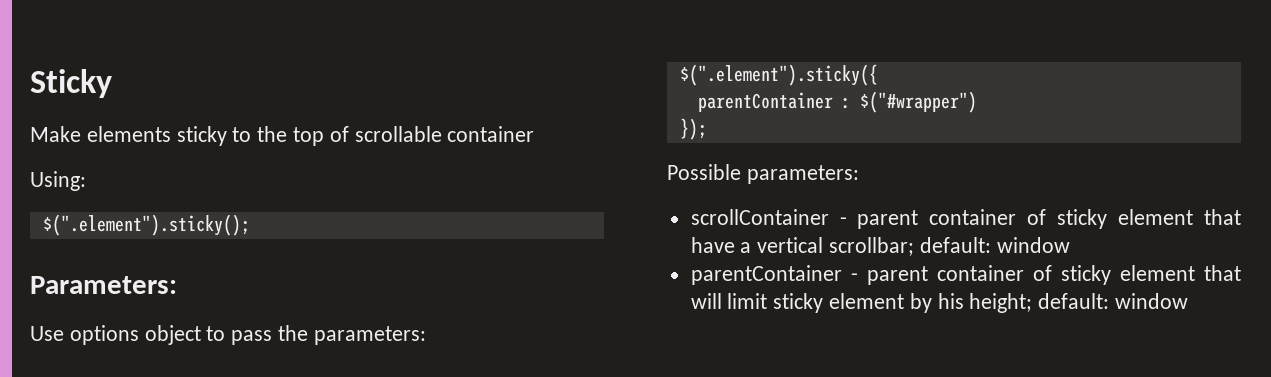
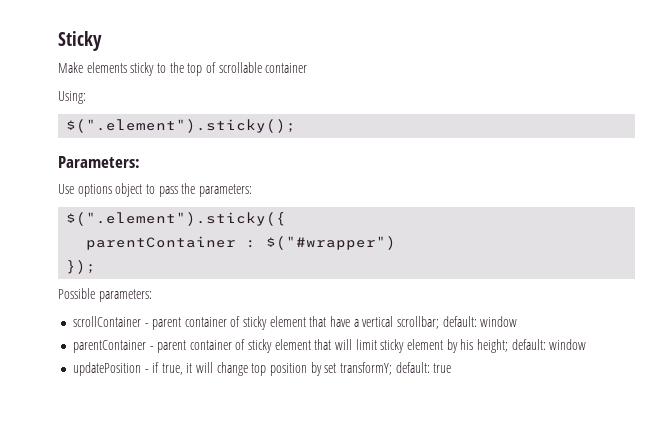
+ updatePosition - if true, it will change top position by set transformY; default: true

